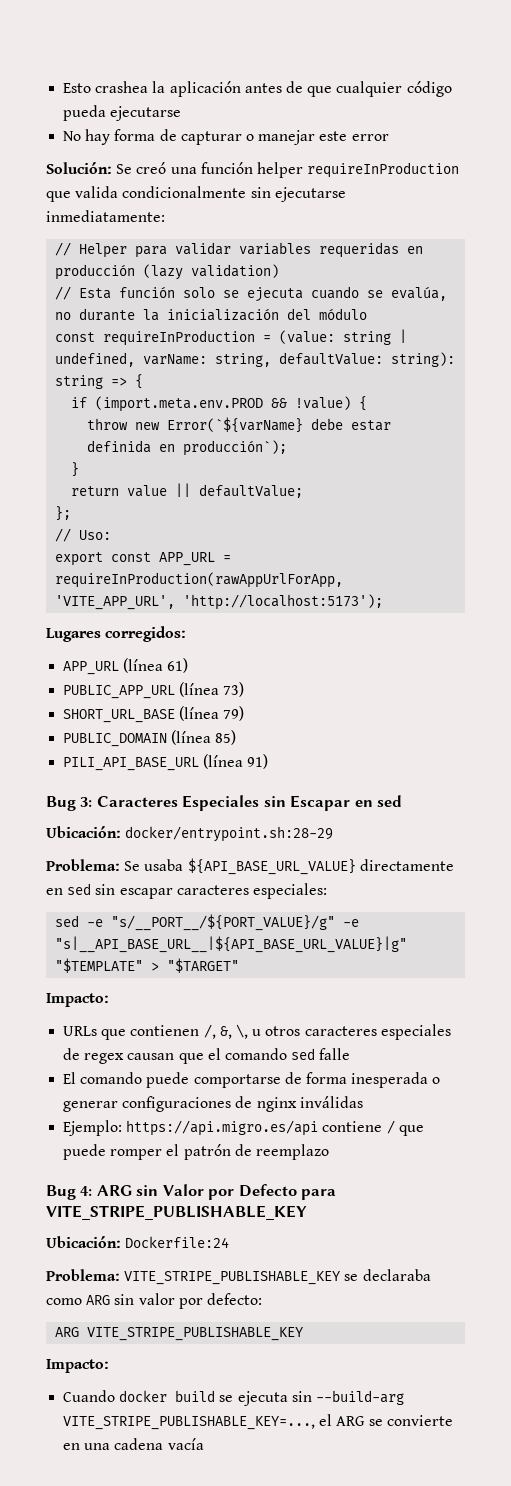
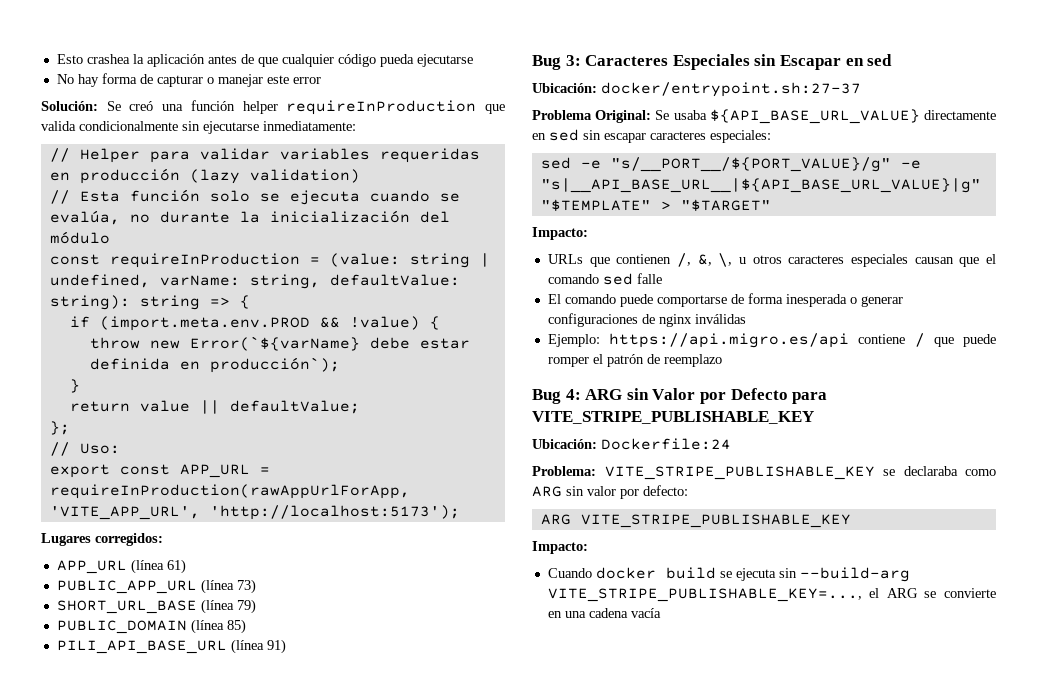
- Ubicación: docker/entrypoint.sh:28-29
- Problema: Se usaba ${API_BASE_URL_VALUE} directamente en sed sin escapar caracteres especiales:
+ Ubicación: docker/entrypoint.sh:27-37
+ Problema Original: Se usaba ${API_BASE_URL_VALUE} directamente en sed sin escapar caracteres especiales:
- URLs que contienen /, &, \, u otros caracteres especiales de regex causan que el comando sed falle
+ URLs que contienen /, &, \, u otros caracteres especiales causan que el comando sed falle

